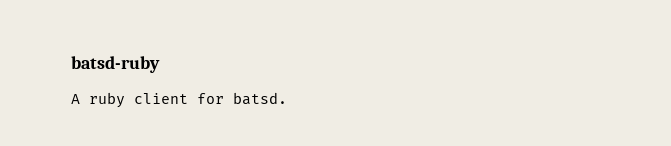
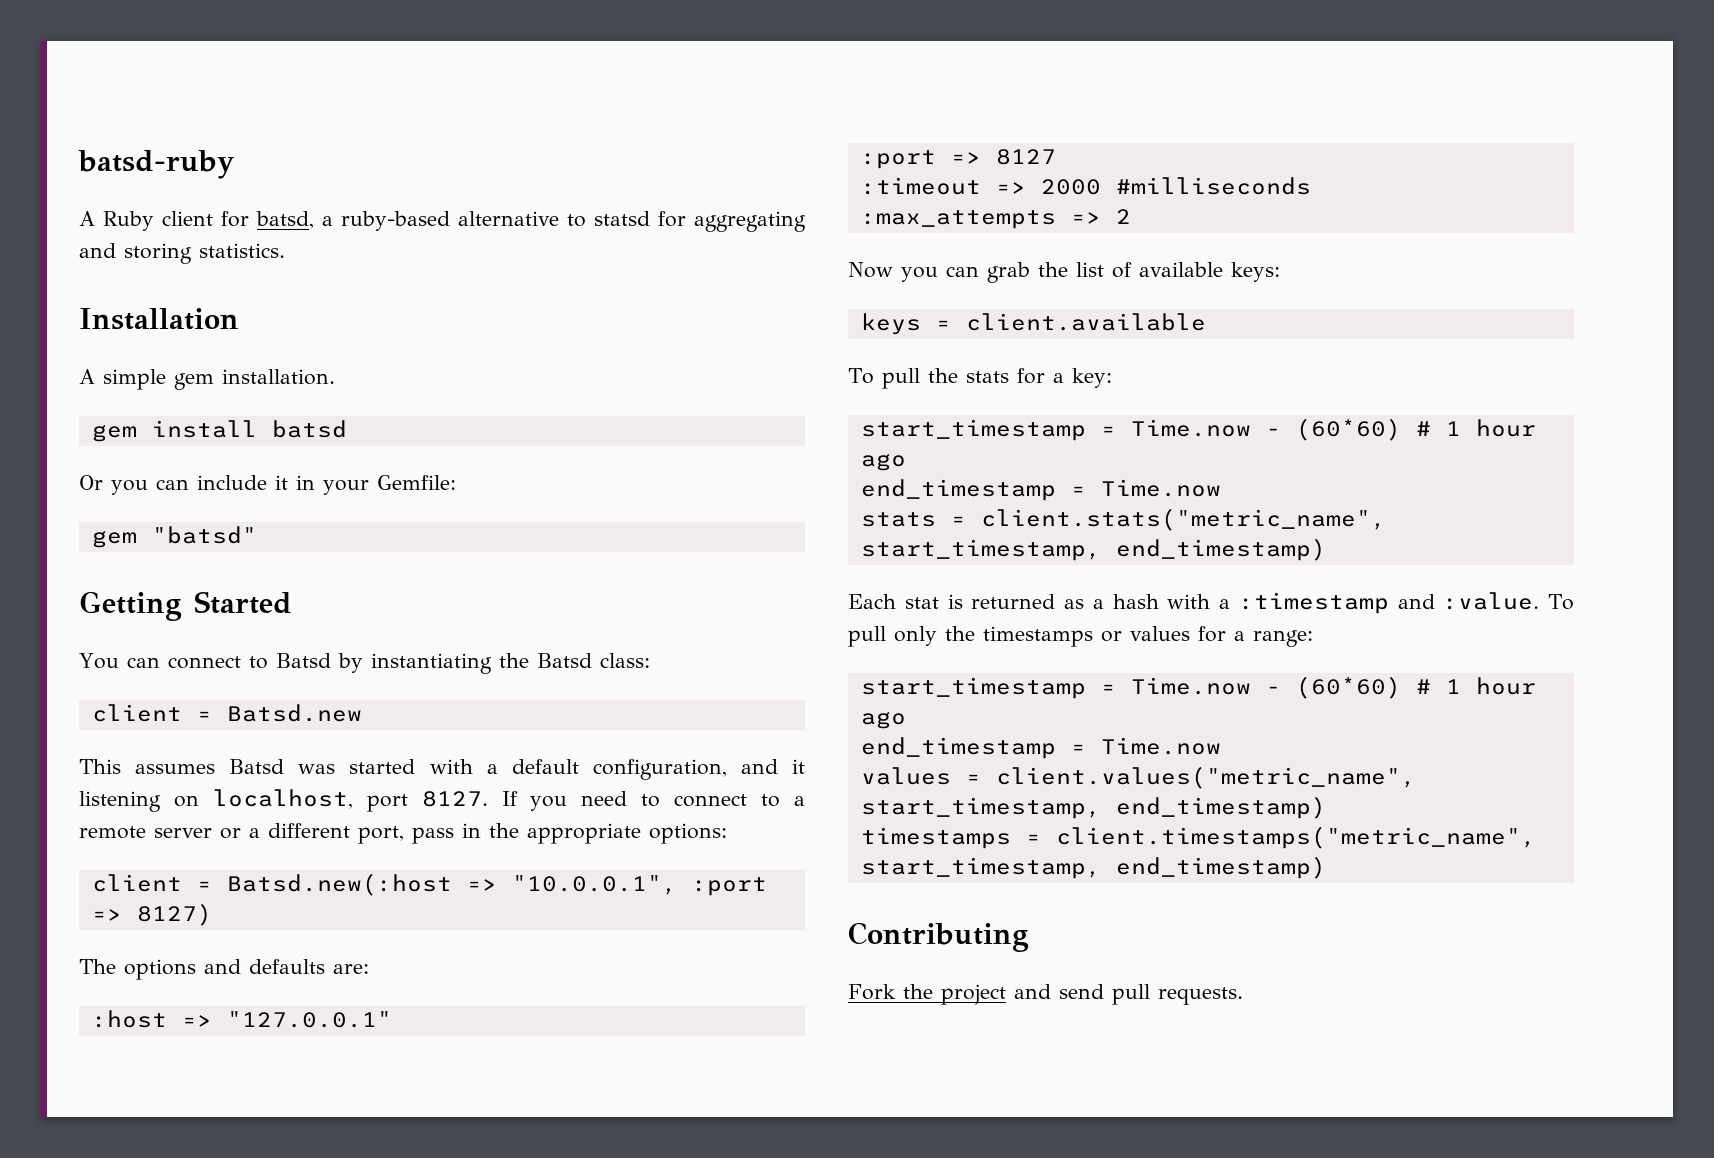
- A ruby client for batsd.
+ A Ruby client for batsd, a ruby-based alternative to statsd for aggregating and storing statistics.
+ Installation
+ A simple gem installation.
+ gem install batsd
+ Or you can include it in your Gemfile:
+ gem "batsd"
+ Getting Started
+ You can connect to Batsd by instantiating the Batsd class:
+ client = Batsd.new
+ This assumes Batsd was started with a default configuration, and it listening on localhost, port 8127. If you need to connect to a remote server or a different port, pass in the appropriate options:
+ client = Batsd.new(:host => "10.0.0.1", :port => 8127)
+ The options and defaults are:
+ :host => "127.0.0.1"
+ :port => 8127
+ :timeout => 2000 #milliseconds
+ :max_attempts => 2
+ Now you can grab the list of available keys:
+ keys = client.available
+ To pull the stats for a key:
+ start_timestamp = Time.now - (60*60) # 1 hour ago
+ end_timestamp = Time.now
+ stats = client.stats("metric_name", start_timestamp, end_timestamp)
+ Each stat is returned as a hash with a :timestamp and :value. To pull only the timestamps or values for a range:
+ start_timestamp = Time.now - (60*60) # 1 hour ago
+ end_timestamp = Time.now
+ values = client.values("metric_name", start_timestamp, end_timestamp)
+ timestamps = client.timestamps("metric_name", start_timestamp, end_timestamp)
+ Contributing
+ Fork the project and send pull requests.

